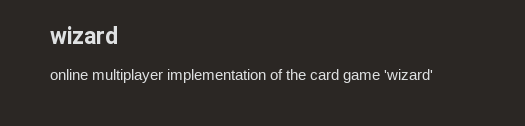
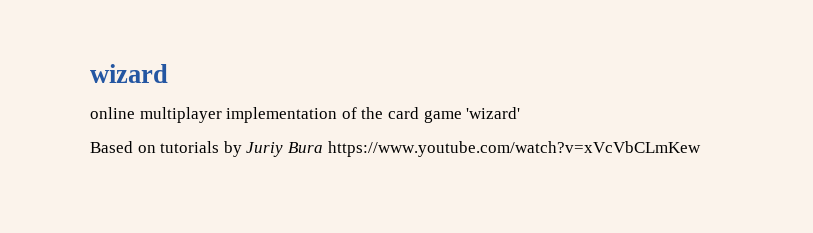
+ Based on tutorials by Juriy Bura https://www.youtube.com/watch?v=xVcVbCLmKew

